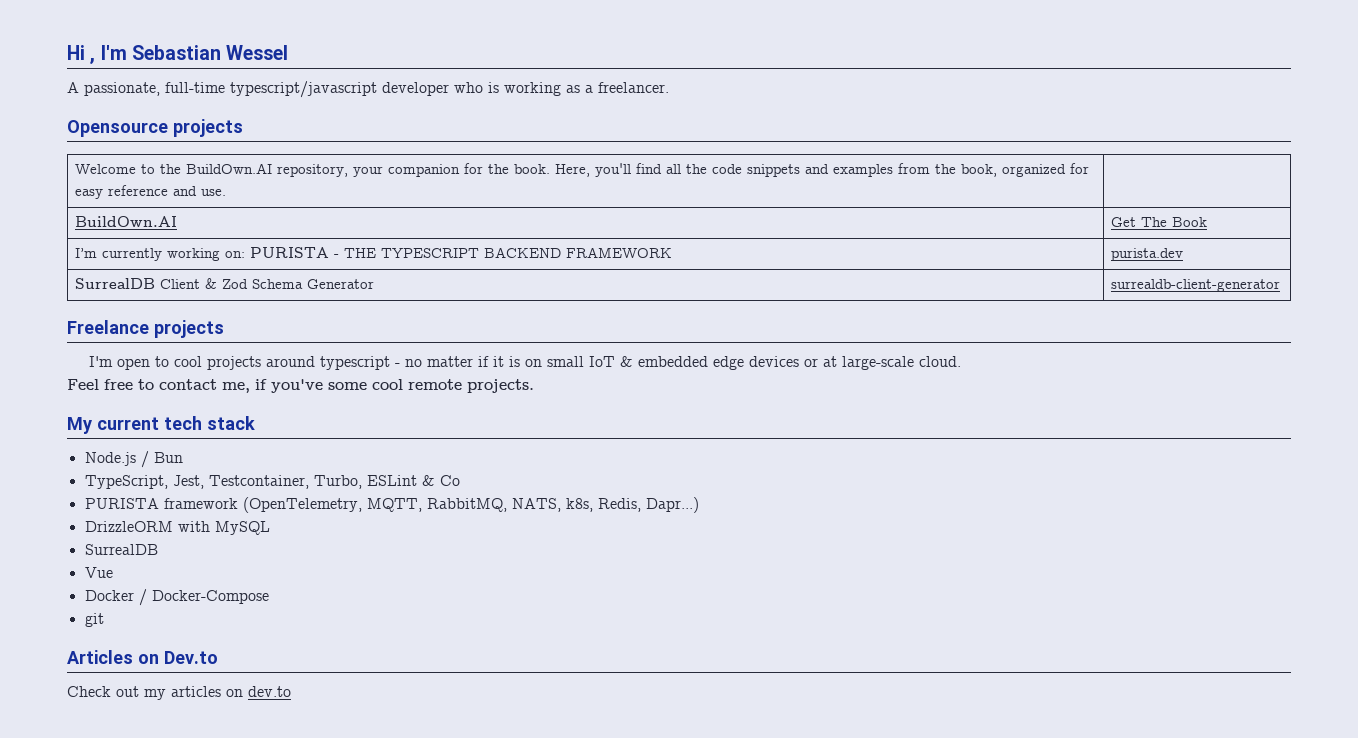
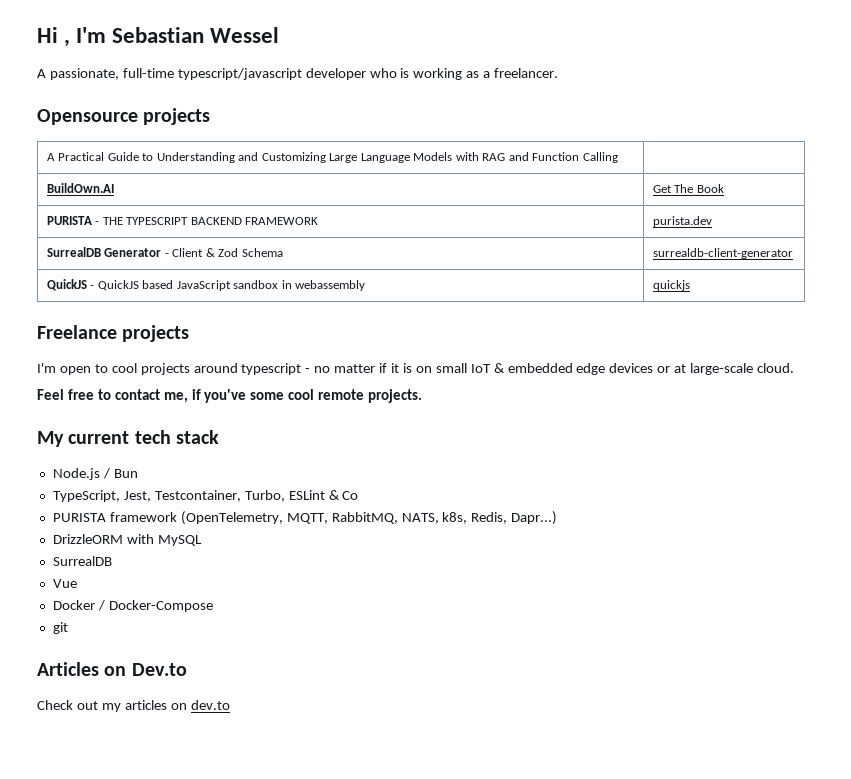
- Welcome to the BuildOwn.AI repository, your companion for the book. Here, you'll find all the code snippets and examples from the book, organized for easy reference and use. |
+ A Practical Guide to Understanding and Customizing Large Language Models with RAG and Function Calling |
- I’m currently working on: PURISTA - THE TYPESCRIPT BACKEND FRAMEWORK | purista.dev
+ PURISTA - THE TYPESCRIPT BACKEND FRAMEWORK | purista.dev
- SurrealDB Client & Zod Schema Generator | surrealdb-client-generator
+ SurrealDB Generator - Client & Zod Schema | surrealdb-client-generator
+ QuickJS - QuickJS based JavaScript sandbox in webassembly | quickjs

